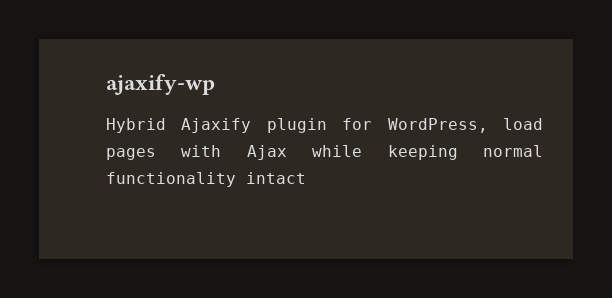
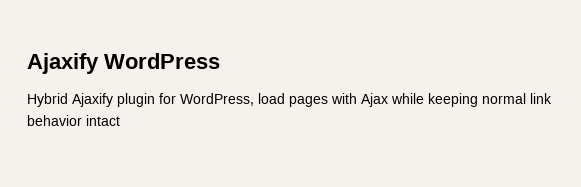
- ajaxify-wp
+ Ajaxify WordPress
- Hybrid Ajaxify plugin for WordPress, load pages with Ajax while keeping normal functionality intact
+ Hybrid Ajaxify plugin for WordPress, load pages with Ajax while keeping normal link behavior intact

